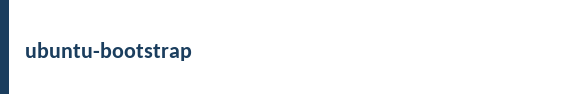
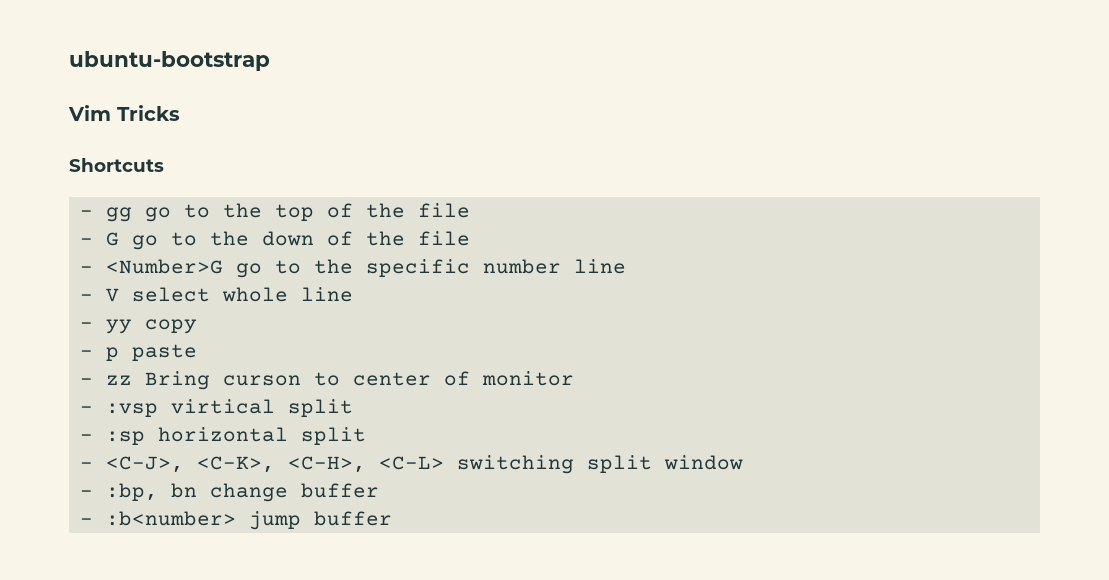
+ Vim Tricks
+ Shortcuts
+ - gg go to the top of the file
+ - G go to the down of the file
+ - <Number>G go to the specific number line
+ - V select whole line
+ - yy copy
+ - p paste
+ - zz Bring curson to center of monitor
+ - :vsp virtical split
+ - :sp horizontal split
+ - <C-J>, <C-K>, <C-H>, <C-L> switching split window
+ - :bp, bn change buffer
+ - :b<number> jump buffer

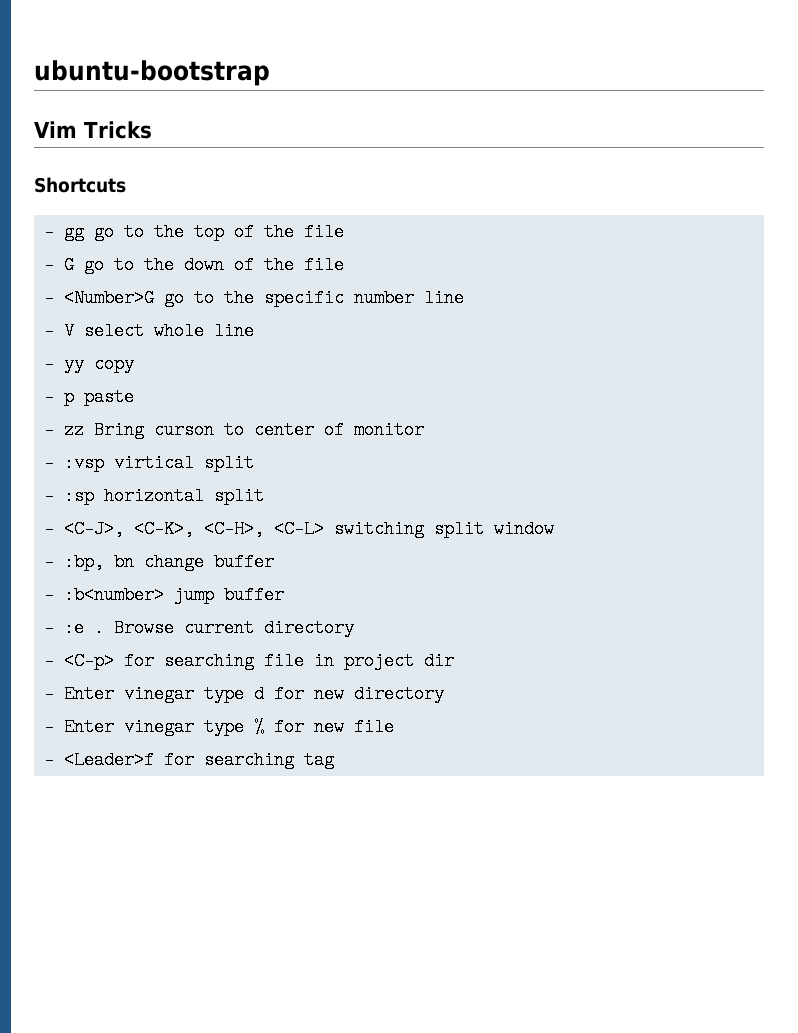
+ - :e . Browse current directory
+ - <C-p> for searching file in project dir
+ - Enter vinegar type d for new directory
+ - Enter vinegar type % for new file
+ - <Leader>f for searching tag

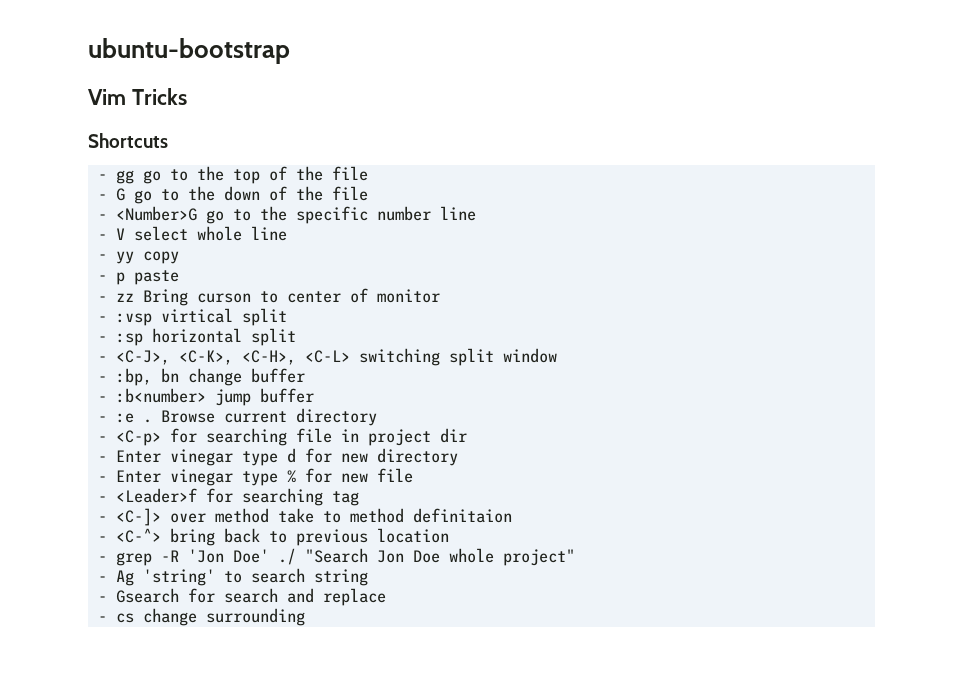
+ - <C-]> over method take to method definitaion
+ - <C-^> bring back to previous location
+ - grep -R 'Jon Doe' ./ "Search Jon Doe whole project"
+ - Ag 'string' to search string
+ - Gsearch for search and replace
+ - cs change surrounding

